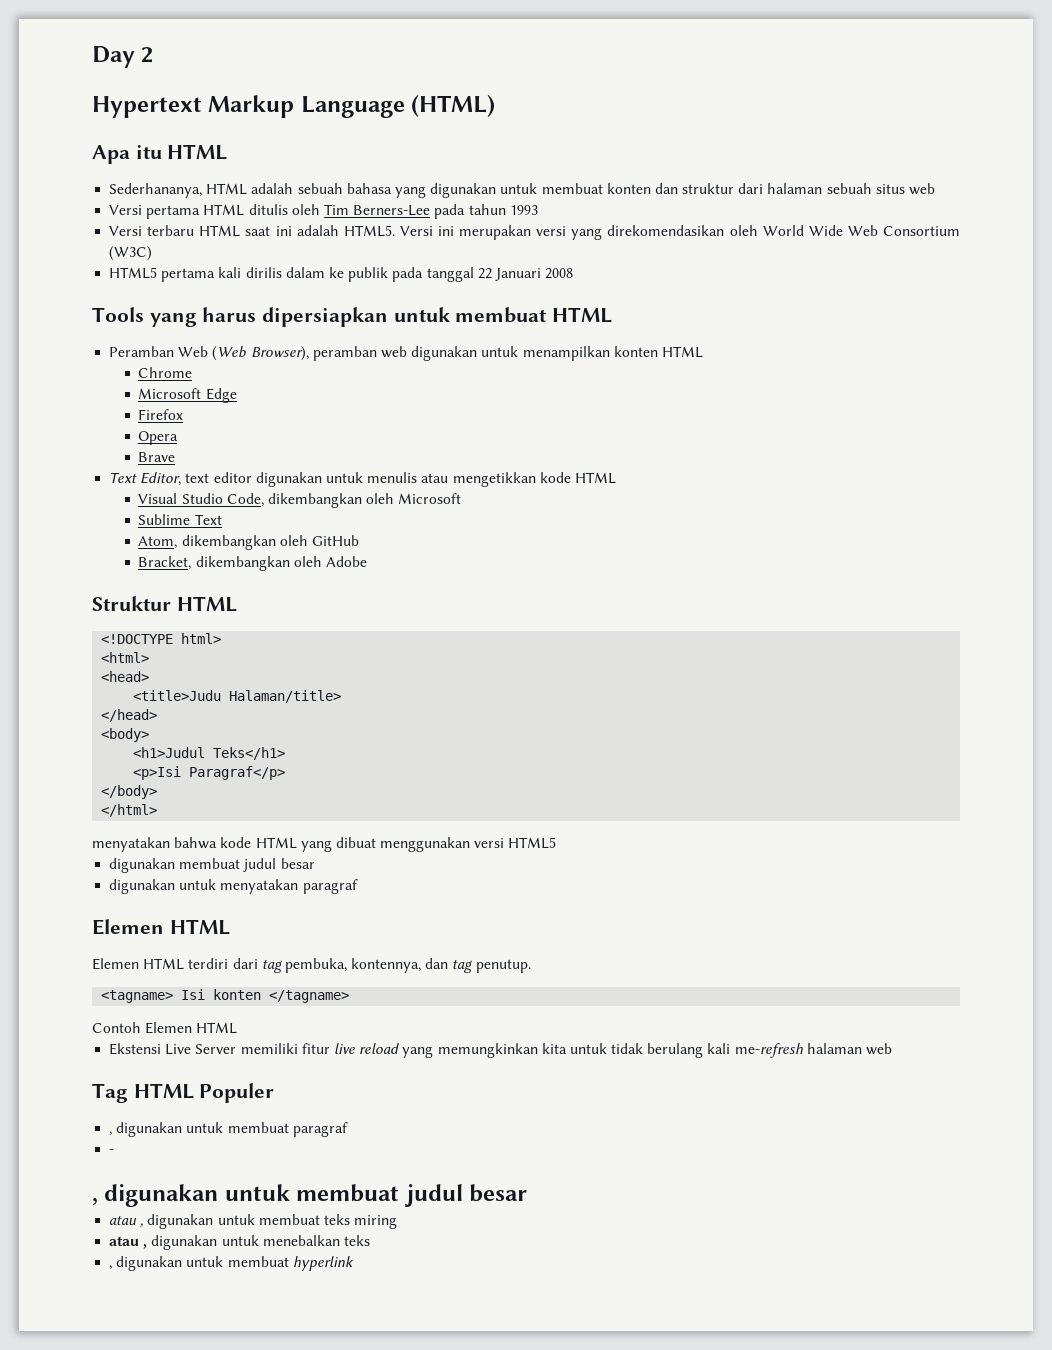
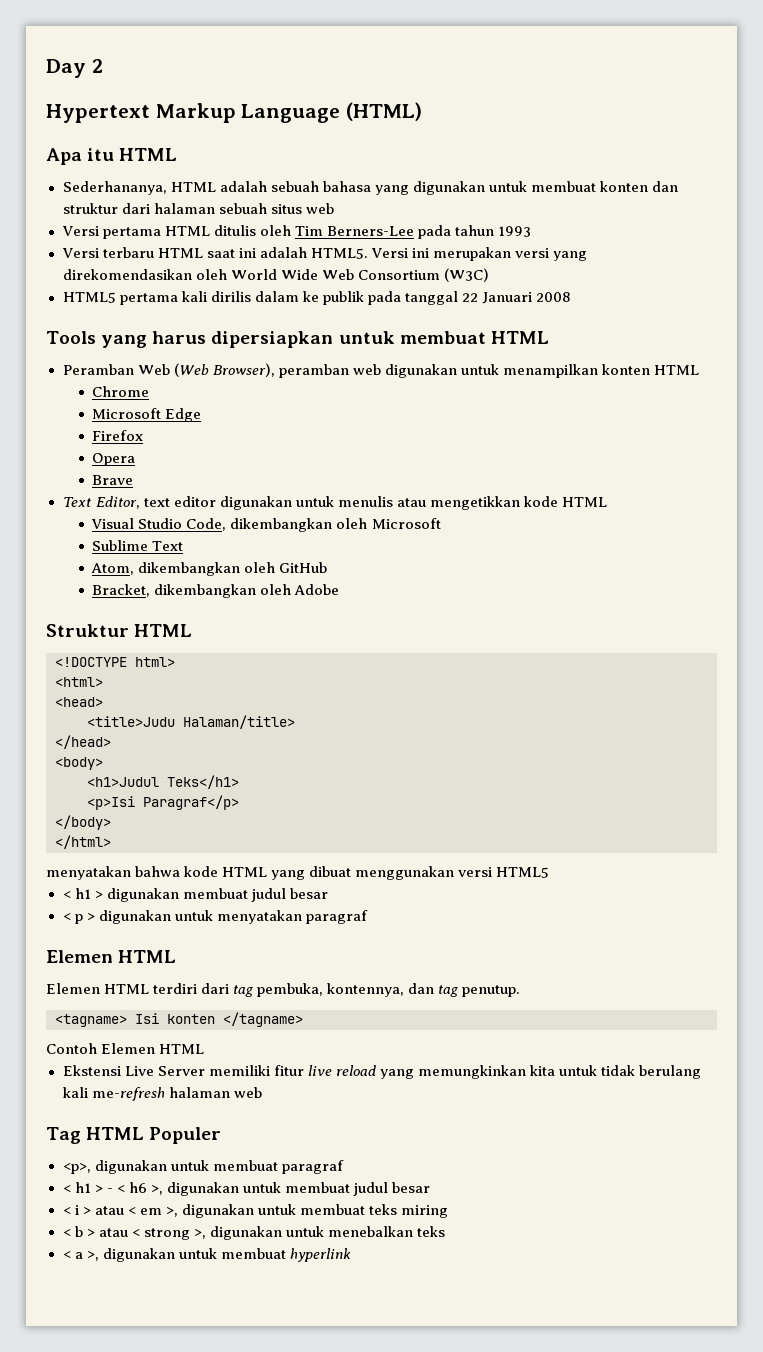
- digunakan membuat judul besar
+ < h1 > digunakan membuat judul besar
- digunakan untuk menyatakan paragraf
+ < p > digunakan untuk menyatakan paragraf
- , digunakan untuk membuat paragraf
+ <p>, digunakan untuk membuat paragraf
- -
- , digunakan untuk membuat judul besar
+ < h1 > - < h6 >, digunakan untuk membuat judul besar
- atau , digunakan untuk membuat teks miring
+ < i > atau < em >, digunakan untuk membuat teks miring
- atau , digunakan untuk menebalkan teks
+ < b > atau < strong >, digunakan untuk menebalkan teks
- , digunakan untuk membuat hyperlink
+ < a >, digunakan untuk membuat hyperlink

